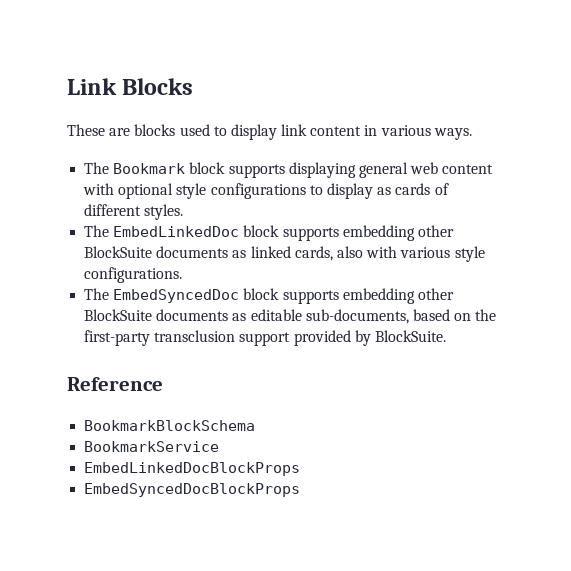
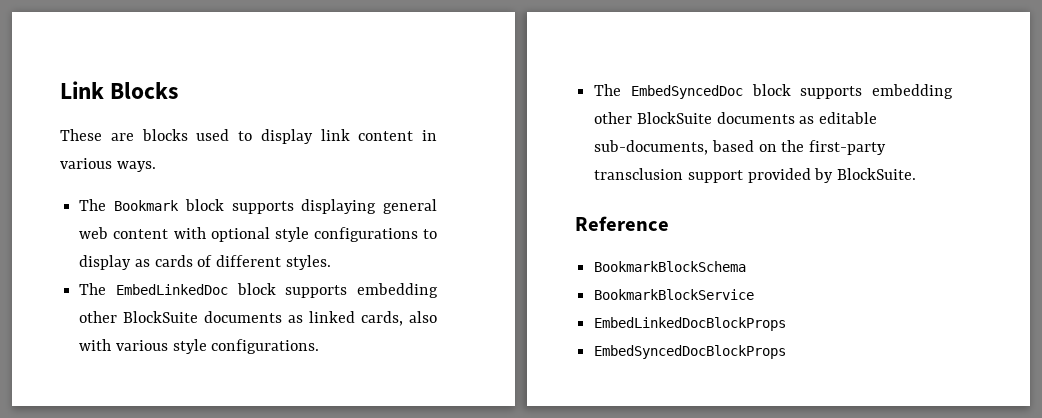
- BookmarkService
+ BookmarkBlockService

